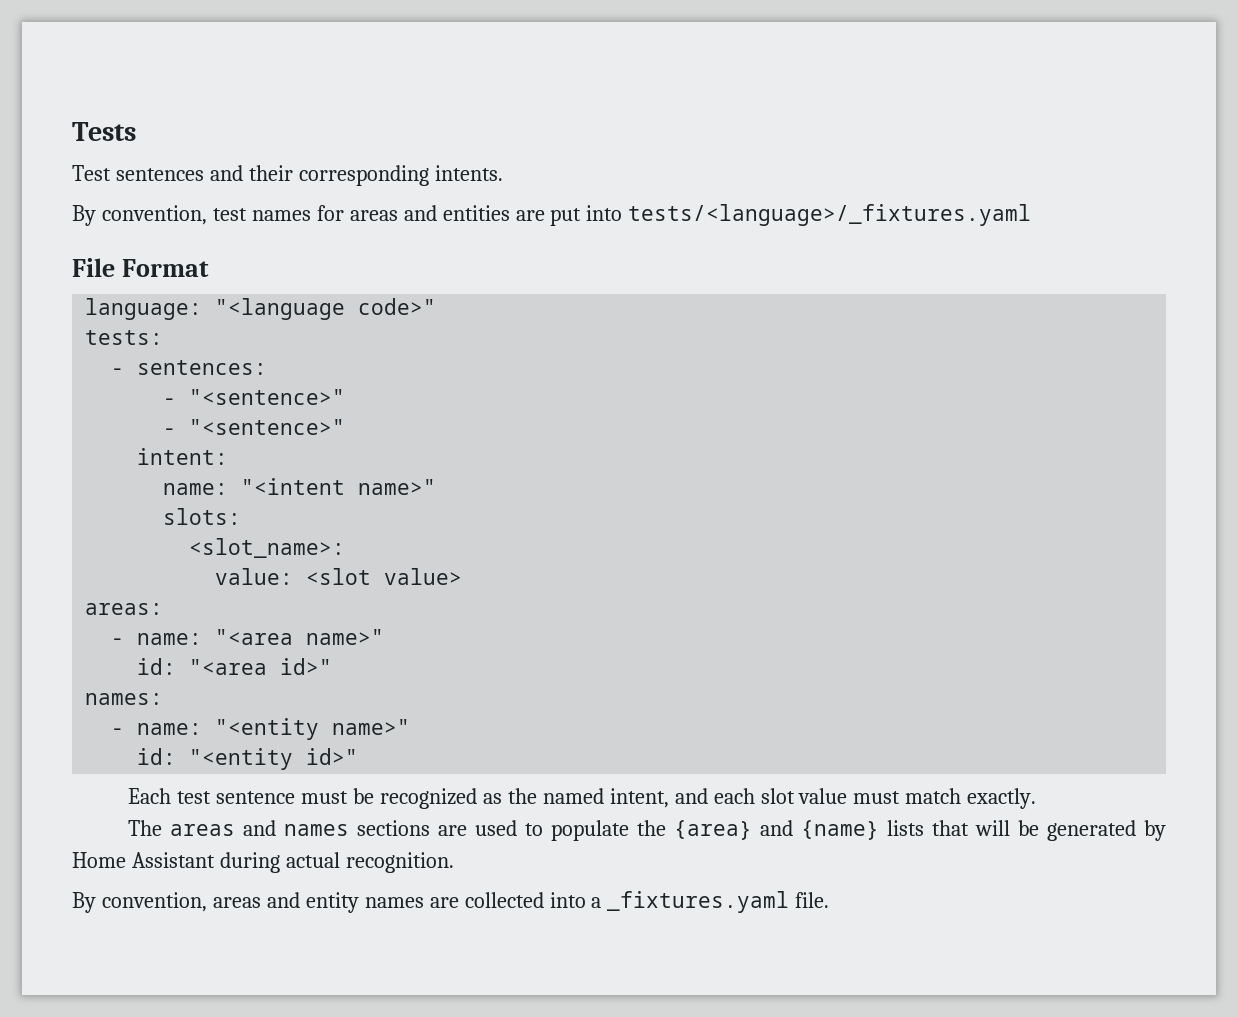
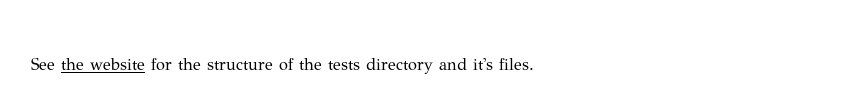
- Tests
- Test sentences and their corresponding intents.
- By convention, test names for areas and entities are put into tests/<language>/_fixtures.yaml
- File Format
- language: "<language code>"
- tests:
- - sentences:
- - "<sentence>"
- - "<sentence>"
- intent:
- name: "<intent name>"
- slots:
- <slot_name>:
- value: <slot value>
- areas:
- - name: "<area name>"
- id: "<area id>"
- names:
- - name: "<entity name>"
- id: "<entity id>"
- Each test sentence must be recognized as the named intent, and each slot value must match exactly.
- The areas and names sections are used to populate the {area} and {name} lists that will be generated by Home Assistant during actual recognition.
- By convention, areas and entity names are collected into a _fixtures.yaml file.
+ See the website for the structure of the tests directory and it's files.

